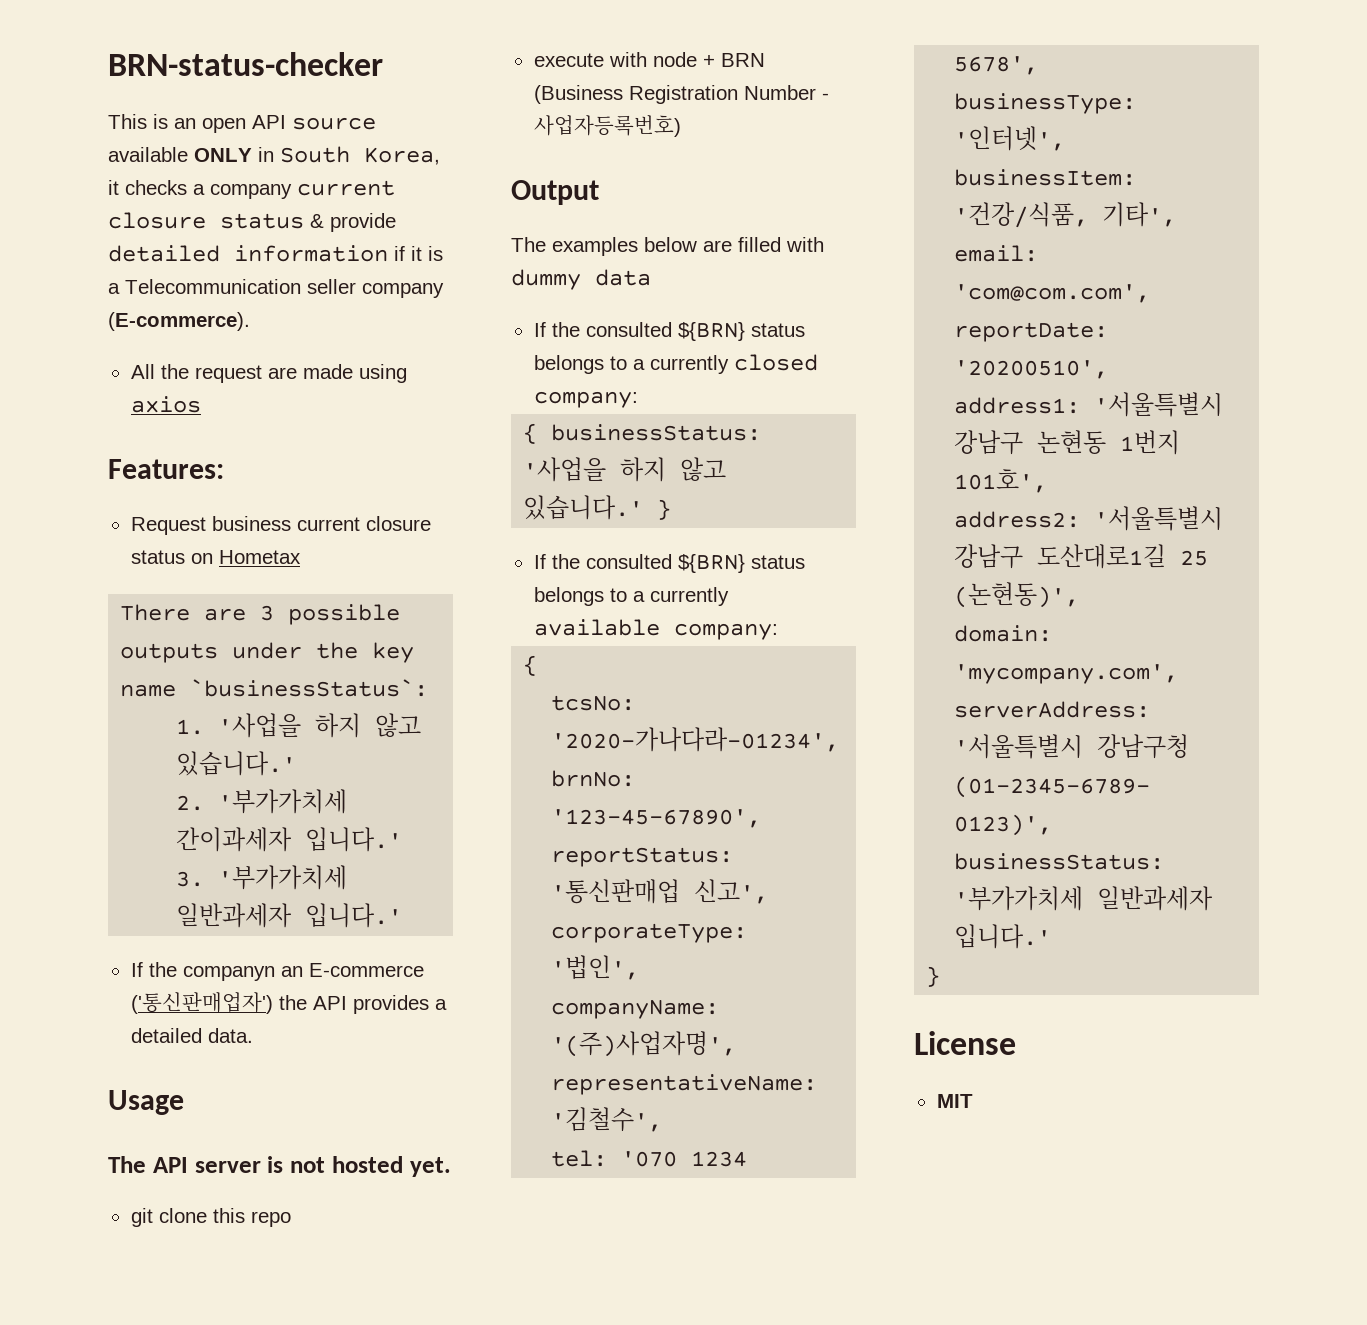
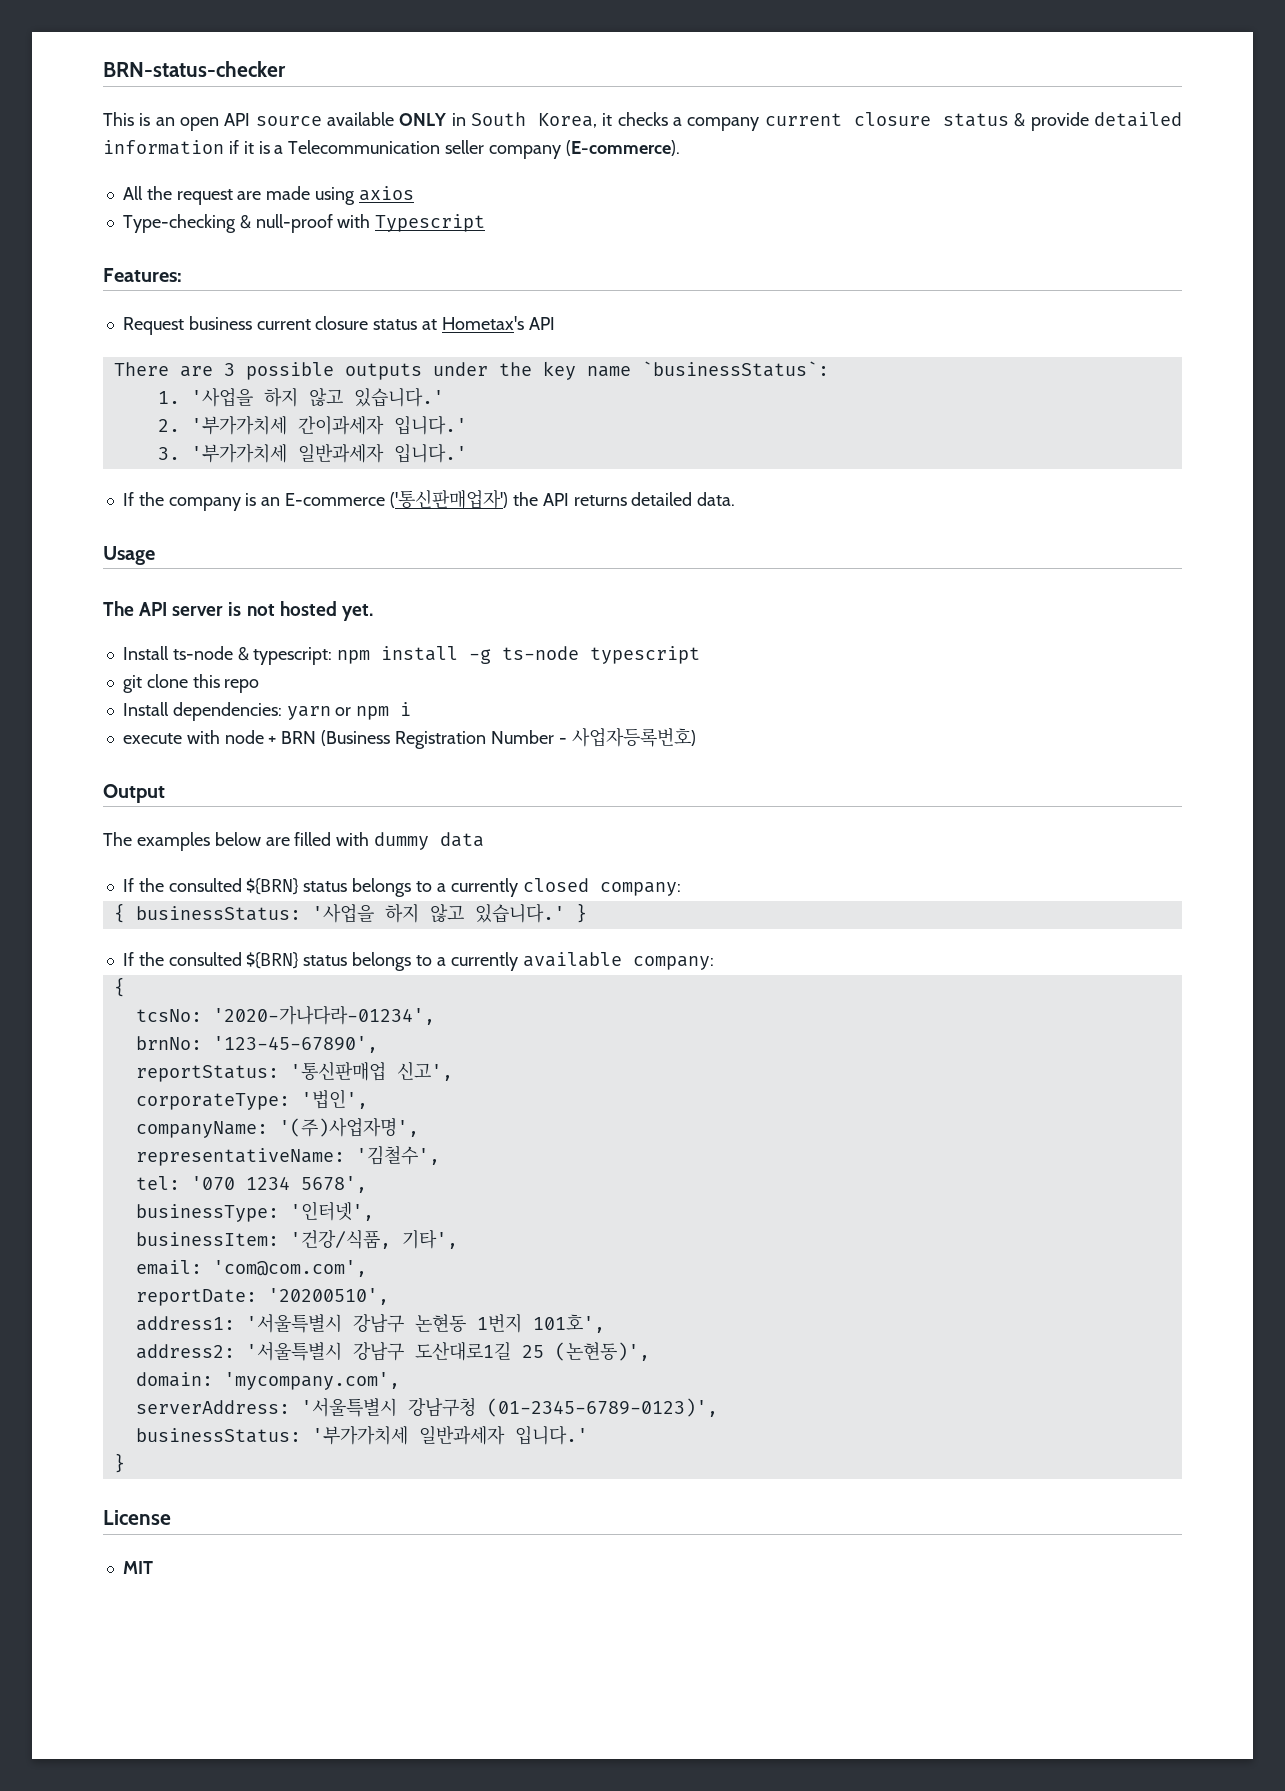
+ Type-checking & null-proof with Typescript
- Request business current closure status on Hometax
+ Request business current closure status at Hometax's API
- If the companyn an E-commerce ('통신판매업자') the API provides a detailed data.
+ If the company is an E-commerce ('통신판매업자') the API returns detailed data.
+ Install ts-node & typescript: npm install -g ts-node typescript
  git clone this repo
+ Install dependencies: yarn or npm i

